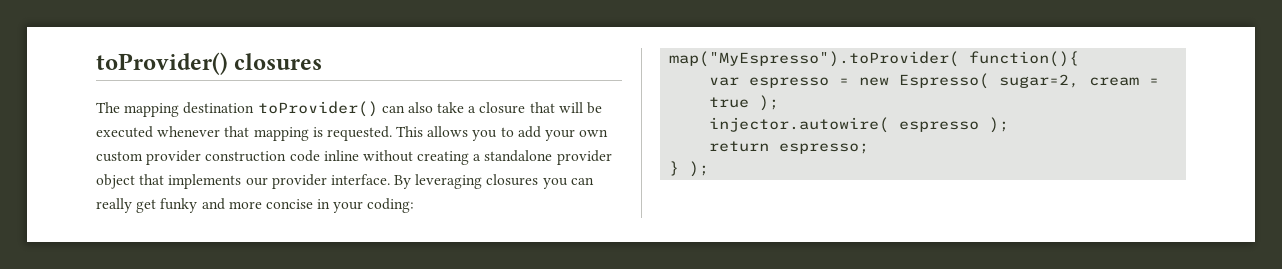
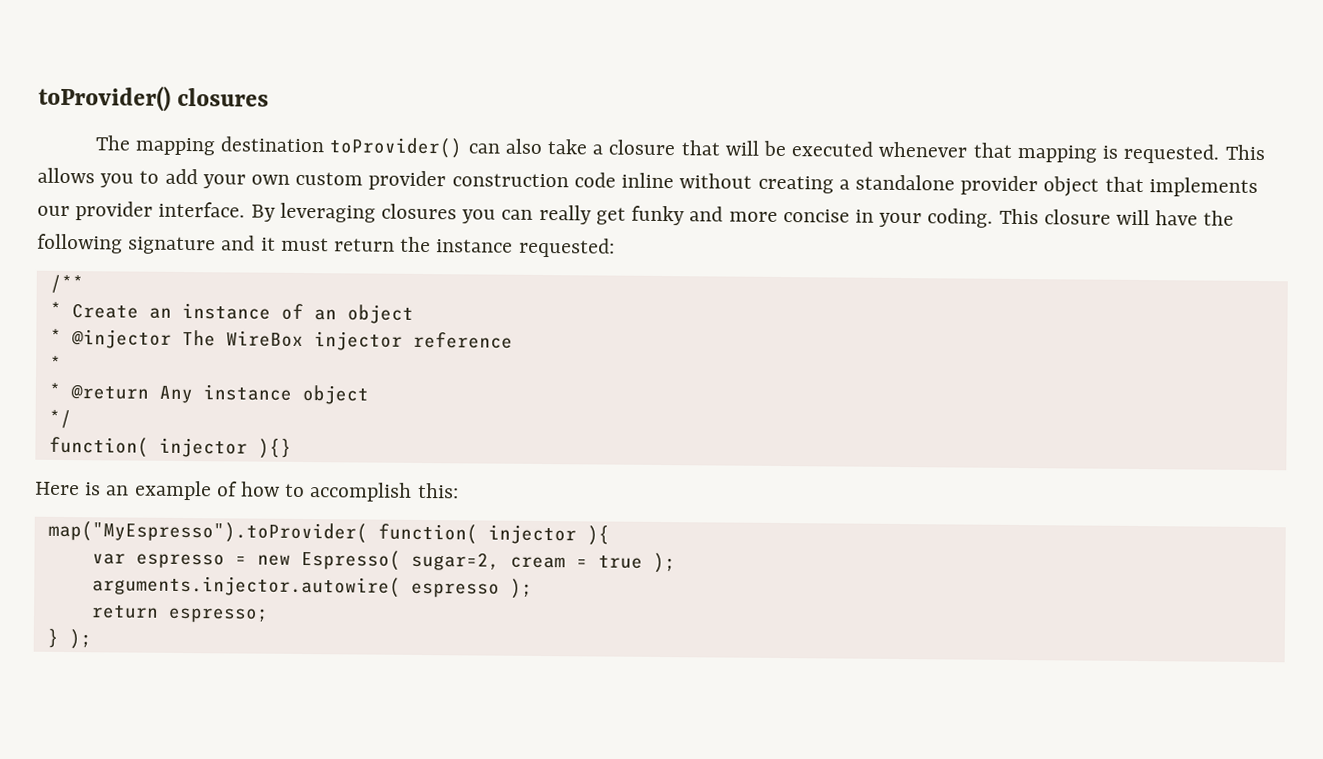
- By leveraging closures you can really get funky and more concise in your coding:
- map("MyEspresso").toProvider( function(){
+ By leveraging closures you can really get funky and more concise in your coding. This closure will have the following signature and it must return the instance requested:
+ /**
+ * Create an instance of an object
+ * @injector The WireBox injector reference
+ *
+ * @return Any instance object
+ */
+ function( injector ){}
+ Here is an example of how to accomplish this:
+ map("MyEspresso").toProvider( function( injector ){
- injector.autowire( espresso );
+ arguments.injector.autowire( espresso );

